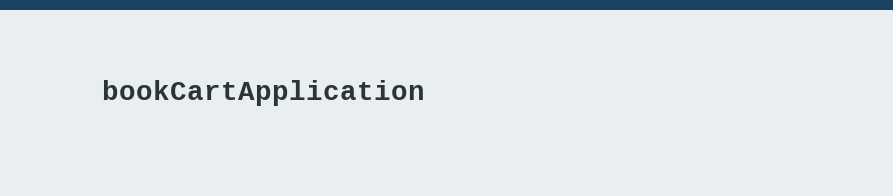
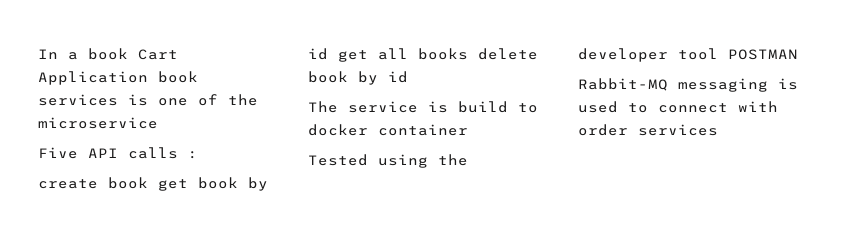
- bookCartApplication
+ In a book Cart Application book services is one of the microservice
+ Five API calls :
+ create book get book by id get all books delete book by id
+ The service is build to docker container
+ Tested using the developer tool POSTMAN
+ Rabbit-MQ messaging is used to connect with order services

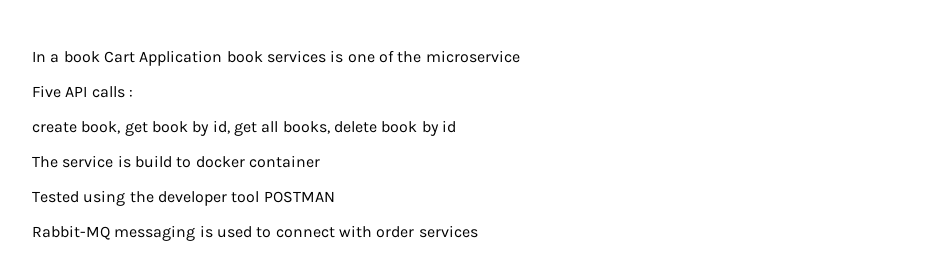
- create book get book by id get all books delete book by id
+ create book, get book by id, get all books, delete book by id

